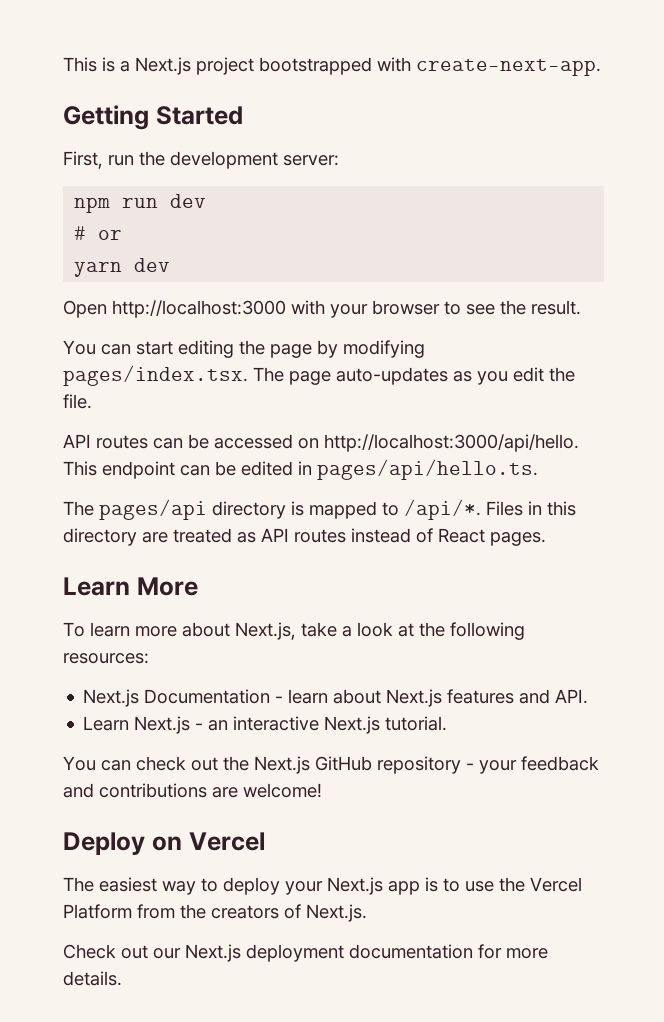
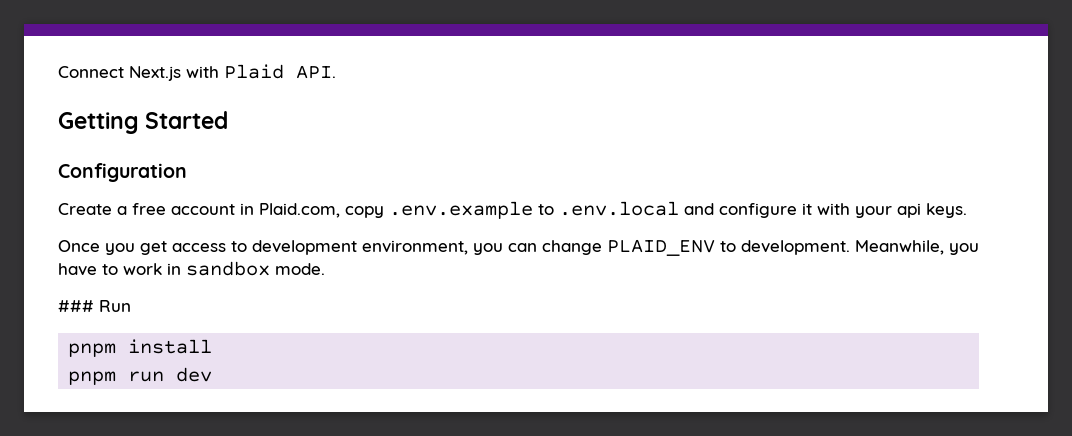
- This is a Next.js project bootstrapped with create-next-app.
+ Connect Next.js with Plaid API.
  Getting Started
- First, run the development server:
- npm run dev
- # or
- yarn dev
- Open http://localhost:3000 with your browser to see the result.
- You can start editing the page by modifying pages/index.tsx. The page auto-updates as you edit the file.
- API routes can be accessed on http://localhost:3000/api/hello. This endpoint can be edited in pages/api/hello.ts.
- The pages/api directory is mapped to /api/*. Files in this directory are treated as API routes instead of React pages.
- Learn More
- To learn more about Next.js, take a look at the following resources:
- Next.js Documentation - learn about Next.js features and API.
- Learn Next.js - an interactive Next.js tutorial.
- You can check out the Next.js GitHub repository - your feedback and contributions are welcome!
- Deploy on Vercel
- The easiest way to deploy your Next.js app is to use the Vercel Platform from the creators of Next.js.
- Check out our Next.js deployment documentation for more details.
+ Configuration
+ Create a free account in Plaid.com, copy .env.example to .env.local and configure it with your api keys.
+ Once you get access to development environment, you can change PLAID_ENV to development. Meanwhile, you have to work in sandbox mode.
+ ### Run
+ pnpm install
+ pnpm run dev

